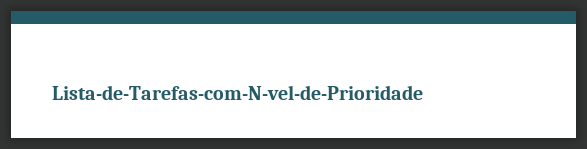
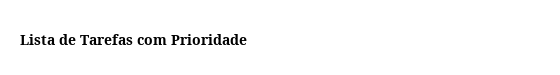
- Lista-de-Tarefas-com-N-vel-de-Prioridade
+ Lista de Tarefas com Prioridade

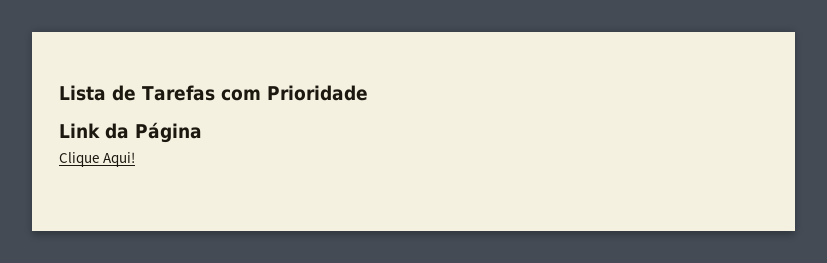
+ Link da Página
+ Clique Aqui!

